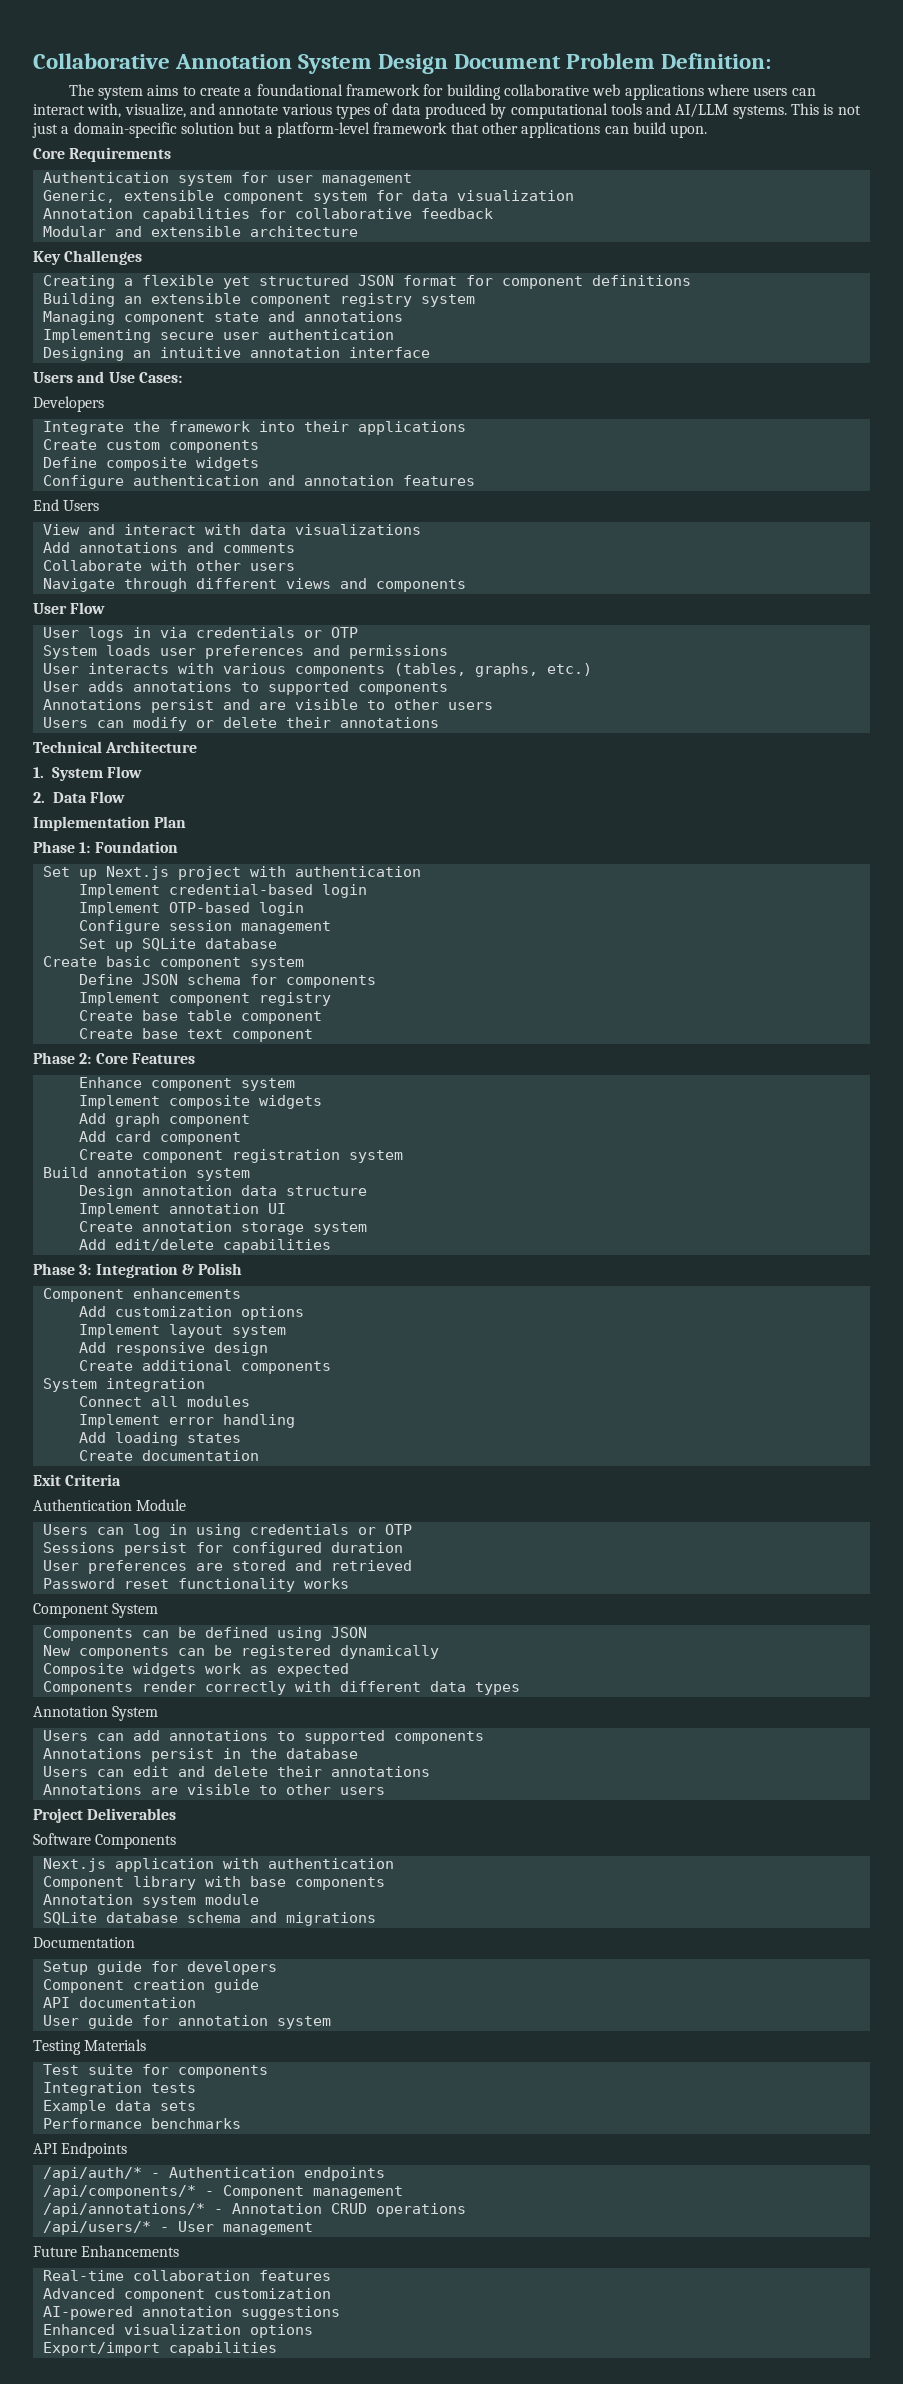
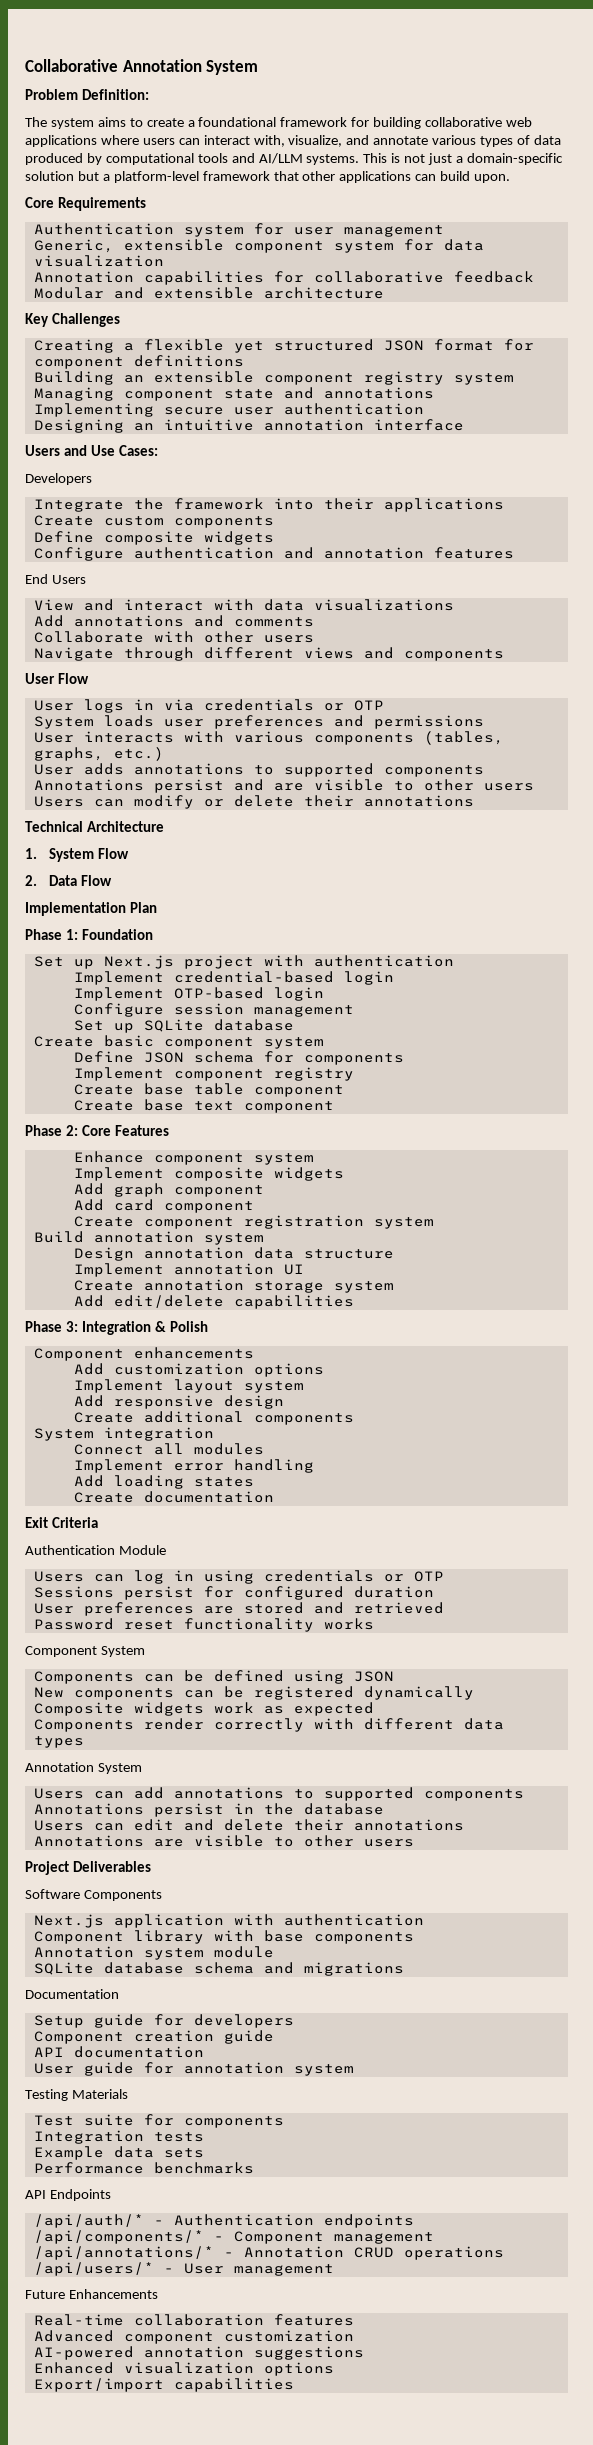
- Collaborative Annotation System Design Document Problem Definition:
+ Collaborative Annotation System
+ Problem Definition:

